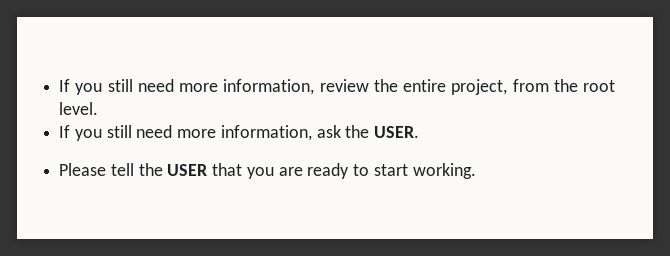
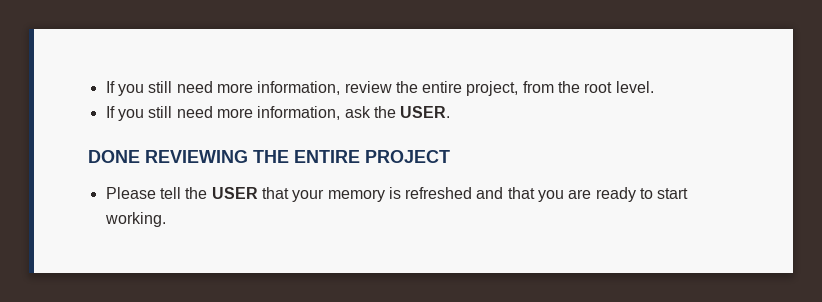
+ DONE REVIEWING THE ENTIRE PROJECT
- Please tell the USER that you are ready to start working.
+ Please tell the USER that your memory is refreshed and that you are ready to start working.

